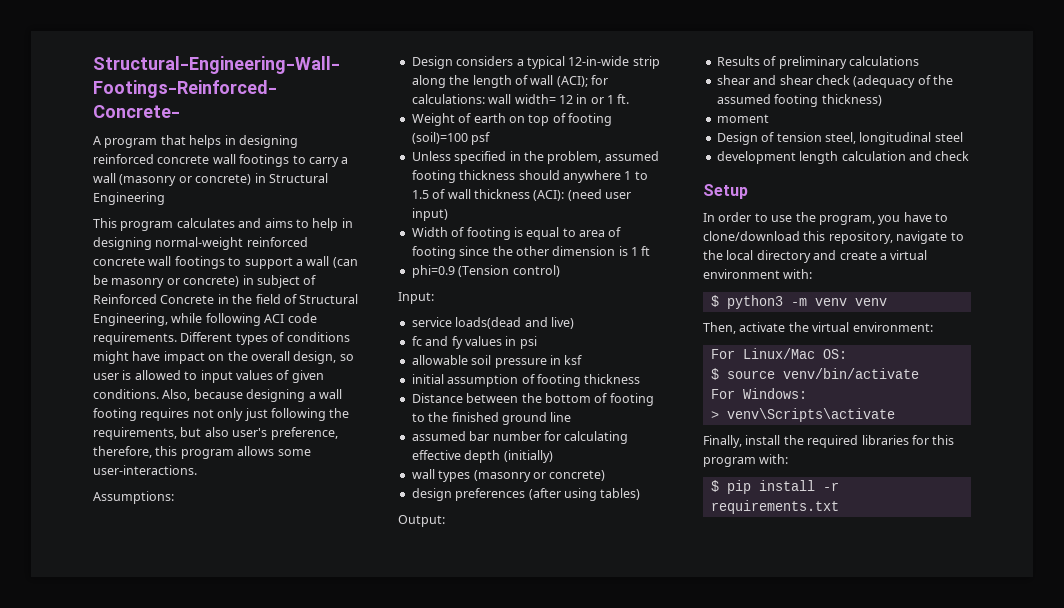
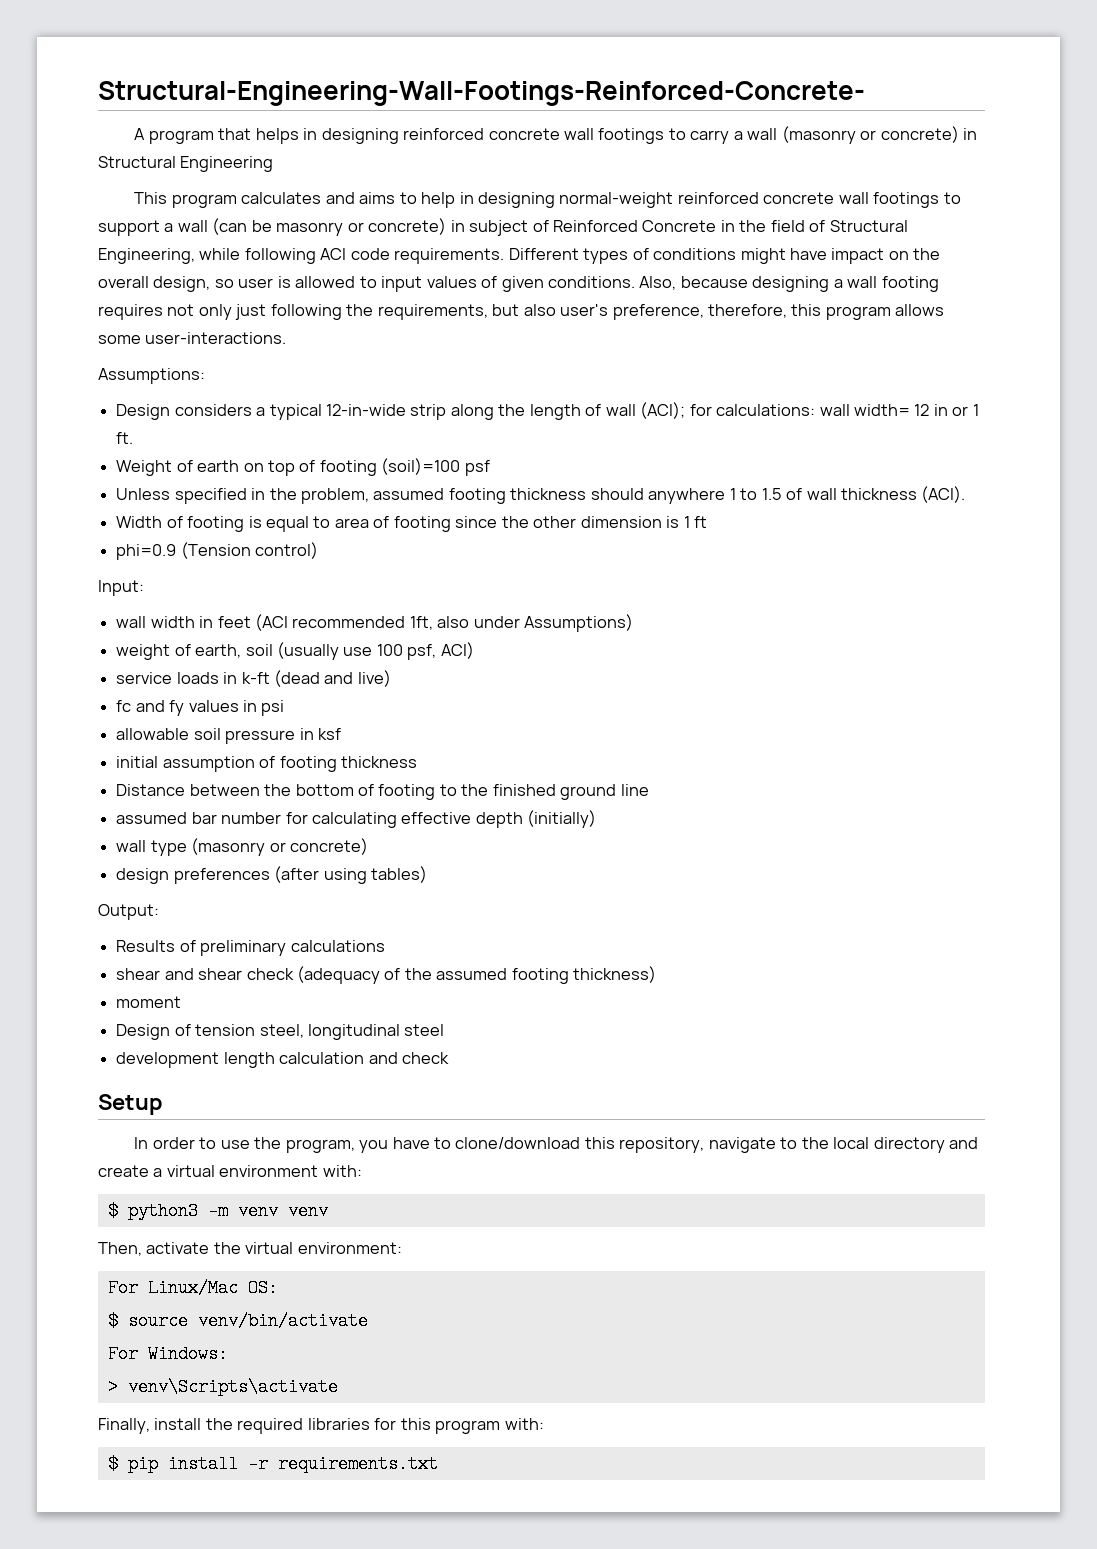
- Unless specified in the problem, assumed footing thickness should anywhere 1 to 1.5 of wall thickness (ACI): (need user input)
+ Unless specified in the problem, assumed footing thickness should anywhere 1 to 1.5 of wall thickness (ACI).
- service loads(dead and live)
+ wall width in feet (ACI recommended 1ft, also under Assumptions)
+ weight of earth, soil (usually use 100 psf, ACI)
+ service loads in k-ft (dead and live)
- wall types (masonry or concrete)
+ wall type (masonry or concrete)

